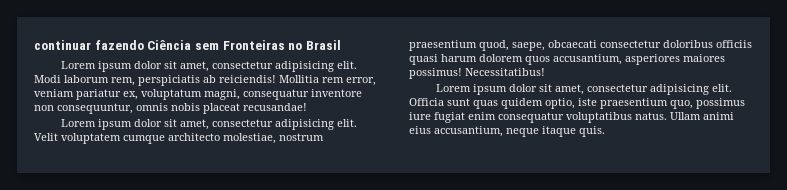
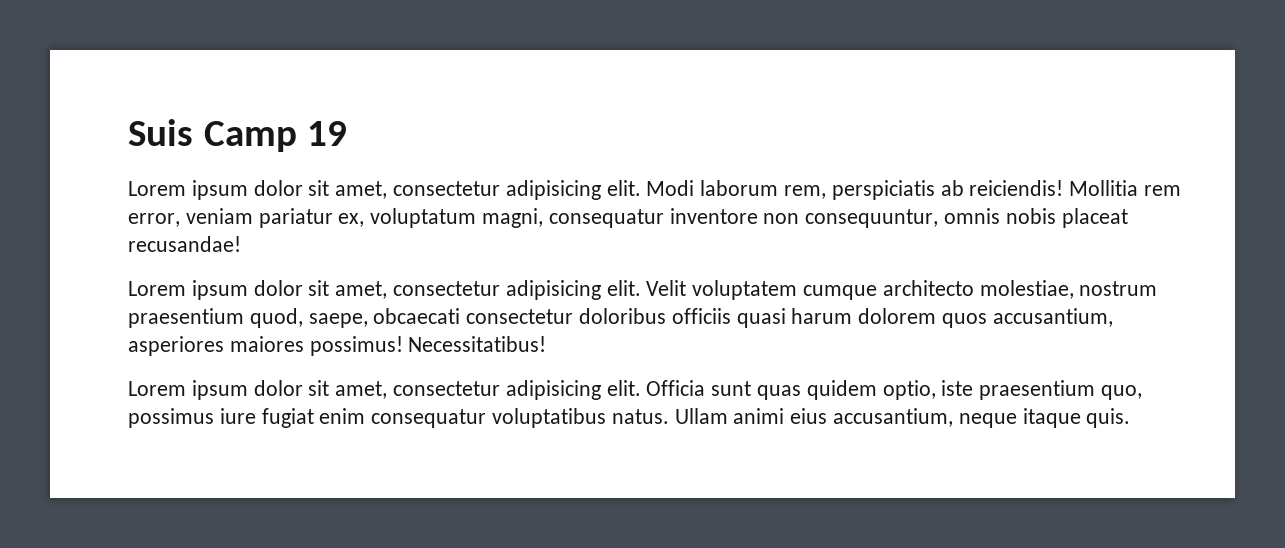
- continuar fazendo Ciência sem Fronteiras no Brasil
+ Suis Camp 19

